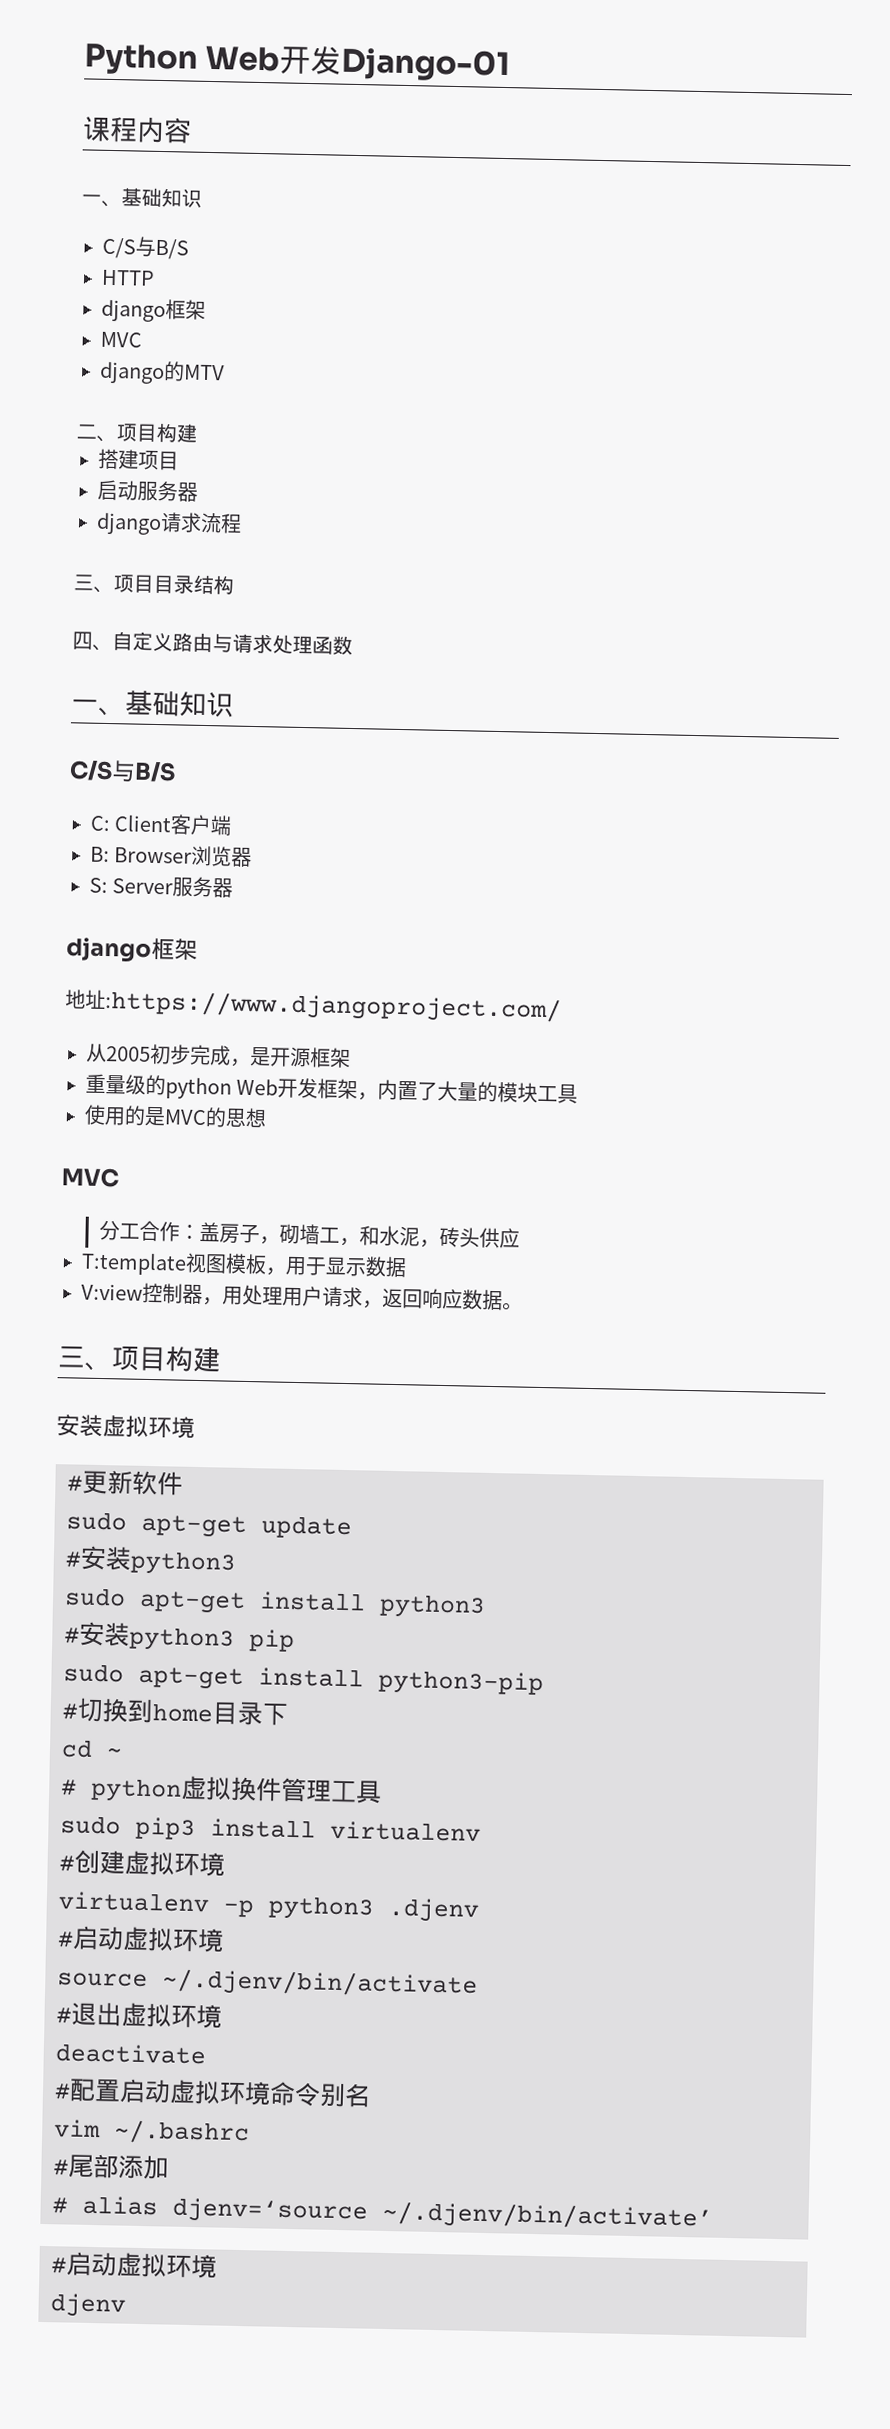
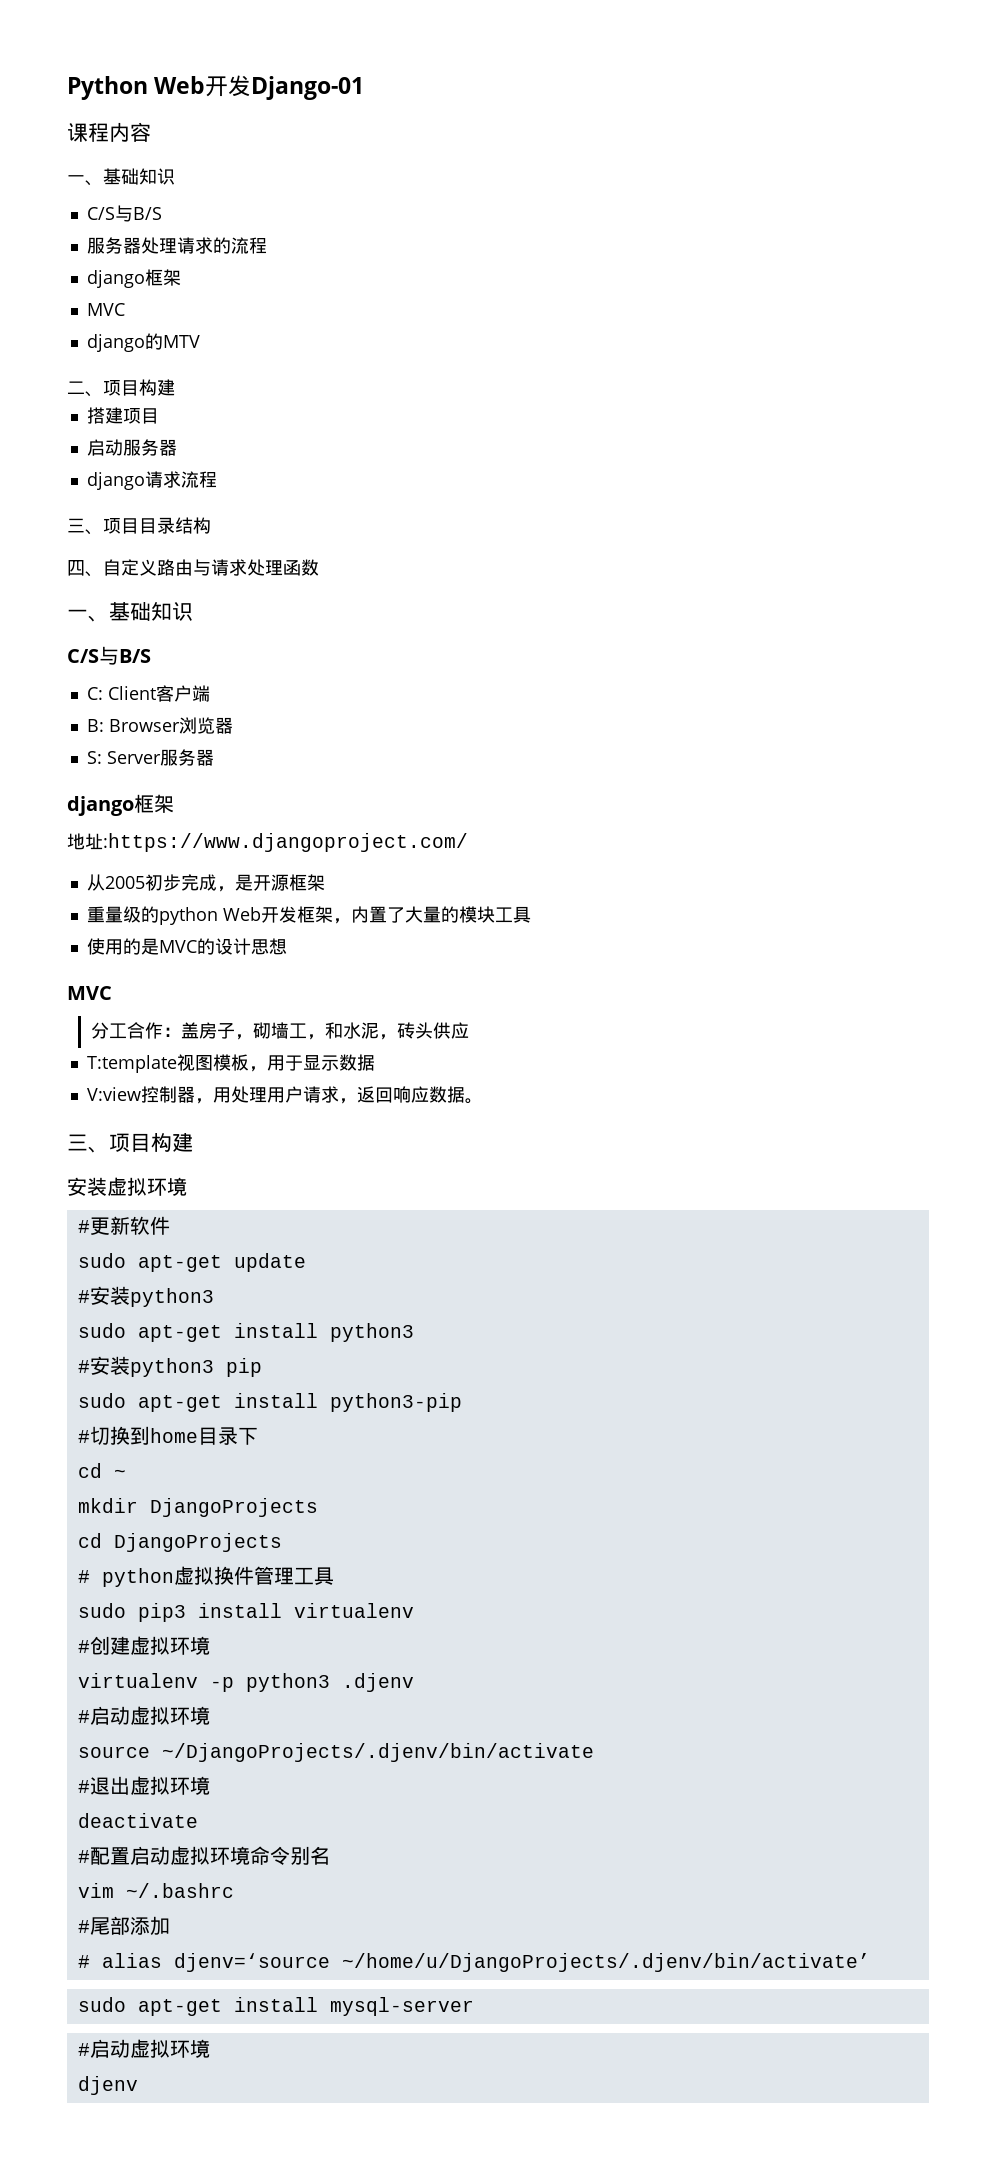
- HTTP
+ 服务器处理请求的流程
- 使用的是MVC的思想
+ 使用的是MVC的设计思想
+ mkdir DjangoProjects
+ cd DjangoProjects
- source ~/.djenv/bin/activate
+ source ~/DjangoProjects/.djenv/bin/activate
- # alias djenv=‘source ~/.djenv/bin/activate’
+ # alias djenv=‘source ~/home/u/DjangoProjects/.djenv/bin/activate’
+ sudo apt-get install mysql-server

